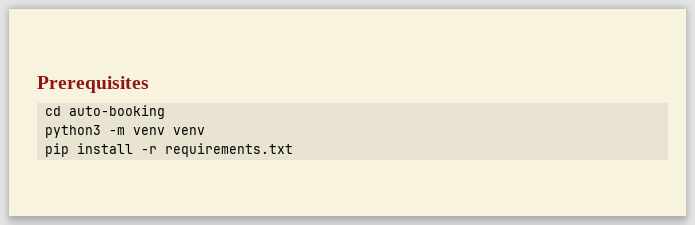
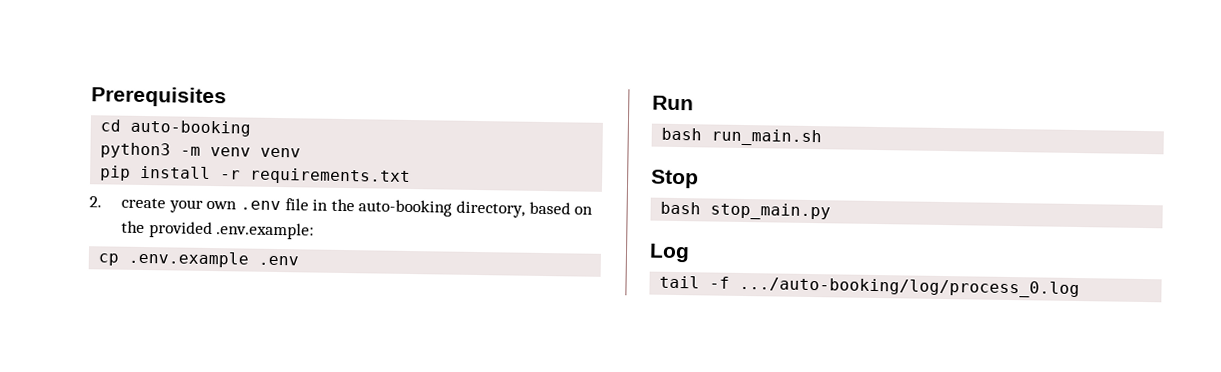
+ 2. create your own .env file in the auto-booking directory, based on the provided .env.example:
+ cp .env.example .env
+ Run
+ bash run_main.sh
+ Stop
+ bash stop_main.py
+ Log
+ tail -f .../auto-booking/log/process_0.log

